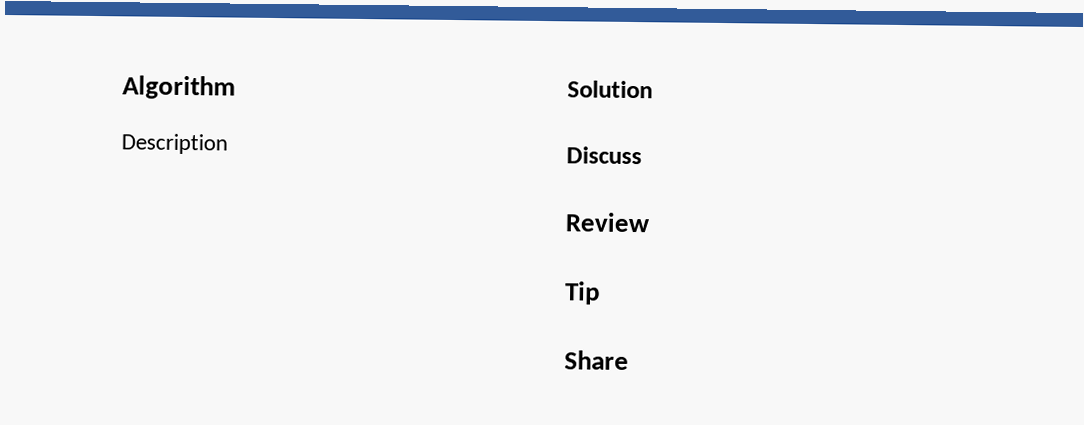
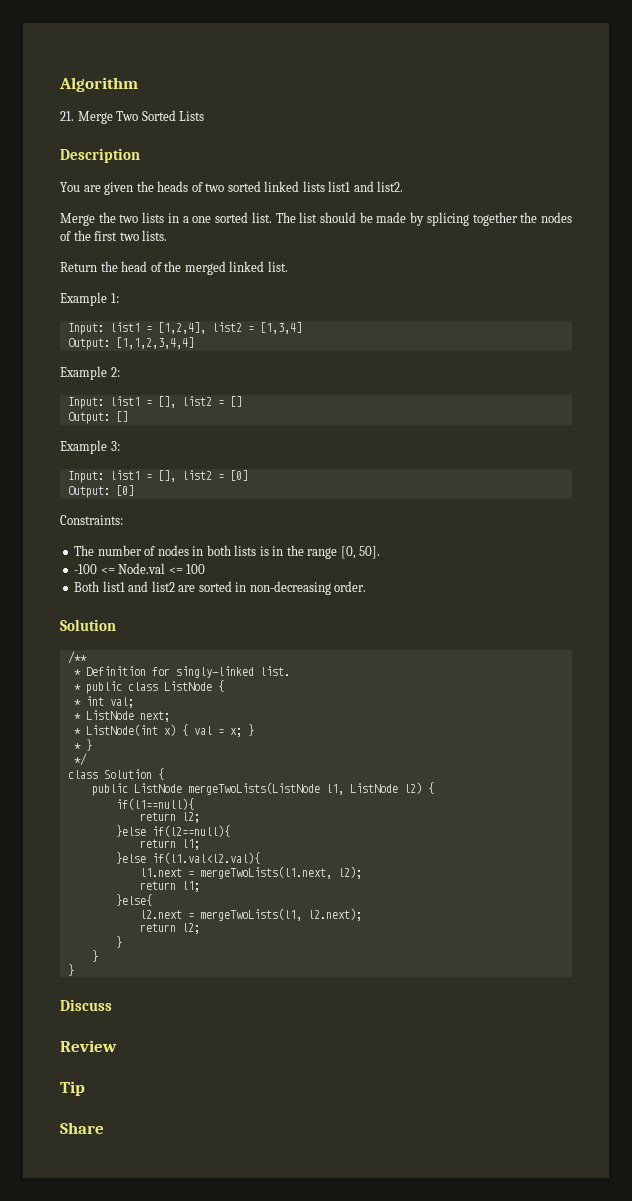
+ 21. Merge Two Sorted Lists
  Description
+ You are given the heads of two sorted linked lists list1 and list2.
+ Merge the two lists in a one sorted list. The list should be made by splicing together the nodes of the first two lists.
+ Return the head of the merged linked list.
+ Example 1:
+ Input: list1 = [1,2,4], list2 = [1,3,4]
+ Output: [1,1,2,3,4,4]
+ Example 2:
+ Input: list1 = [], list2 = []
+ Output: []
+ Example 3:
+ Input: list1 = [], list2 = [0]
+ Output: [0]
+ Constraints:
+ The number of nodes in both lists is in the range [0, 50].
+ -100 <= Node.val <= 100
+ Both list1 and list2 are sorted in non-decreasing order.
  Solution
+ /**
+ * Definition for singly-linked list.
+ * public class ListNode {
+ * int val;
+ * ListNode next;
+ * ListNode(int x) { val = x; }
+ * }
+ */
+ class Solution {
+ public ListNode mergeTwoLists(ListNode l1, ListNode l2) {
+ if(l1==null){
+ return l2;
+ }else if(l2==null){
+ return l1;
+ }else if(l1.val<l2.val){
+ l1.next = mergeTwoLists(l1.next, l2);
+ return l1;
+ }else{
+ l2.next = mergeTwoLists(l1, l2.next);
+ return l2;
+ }
+ }
+ }

